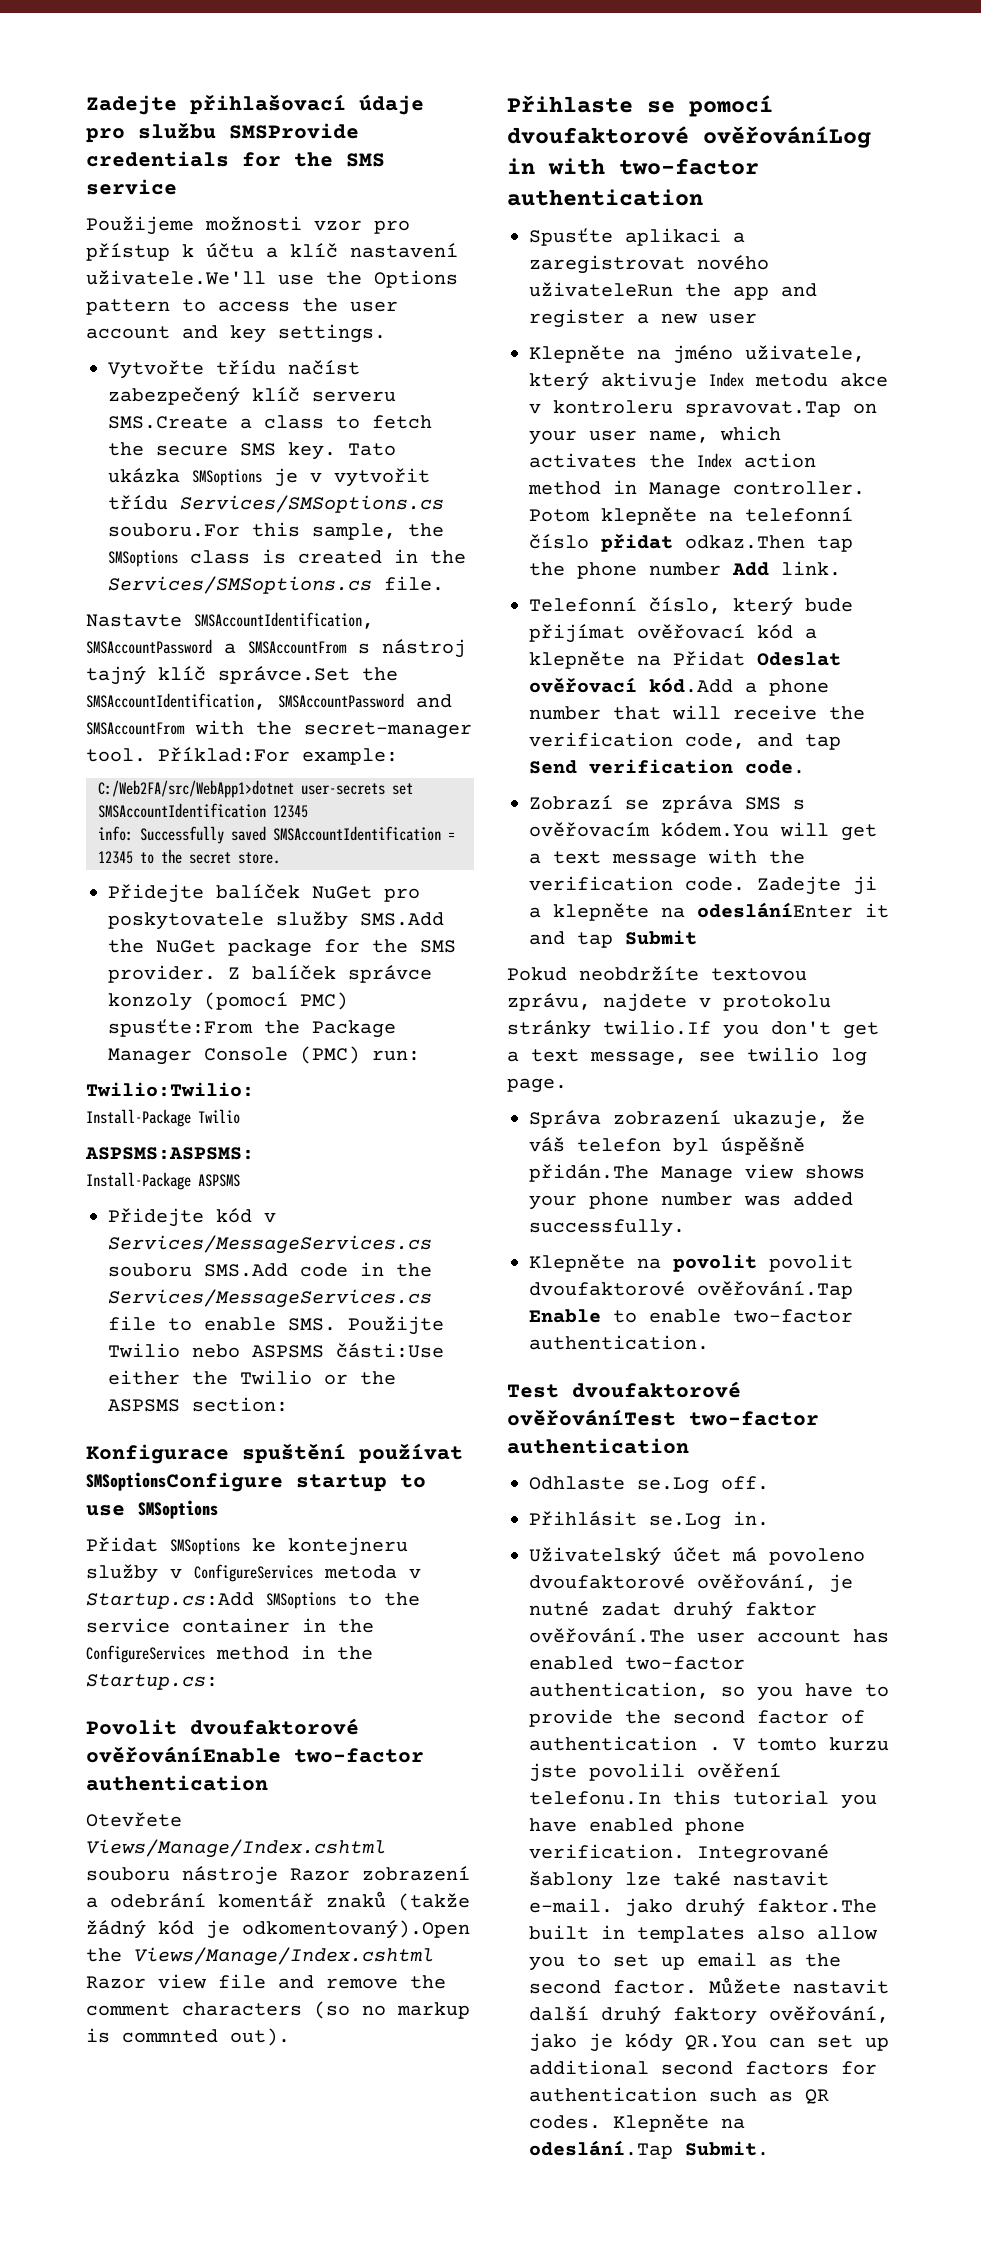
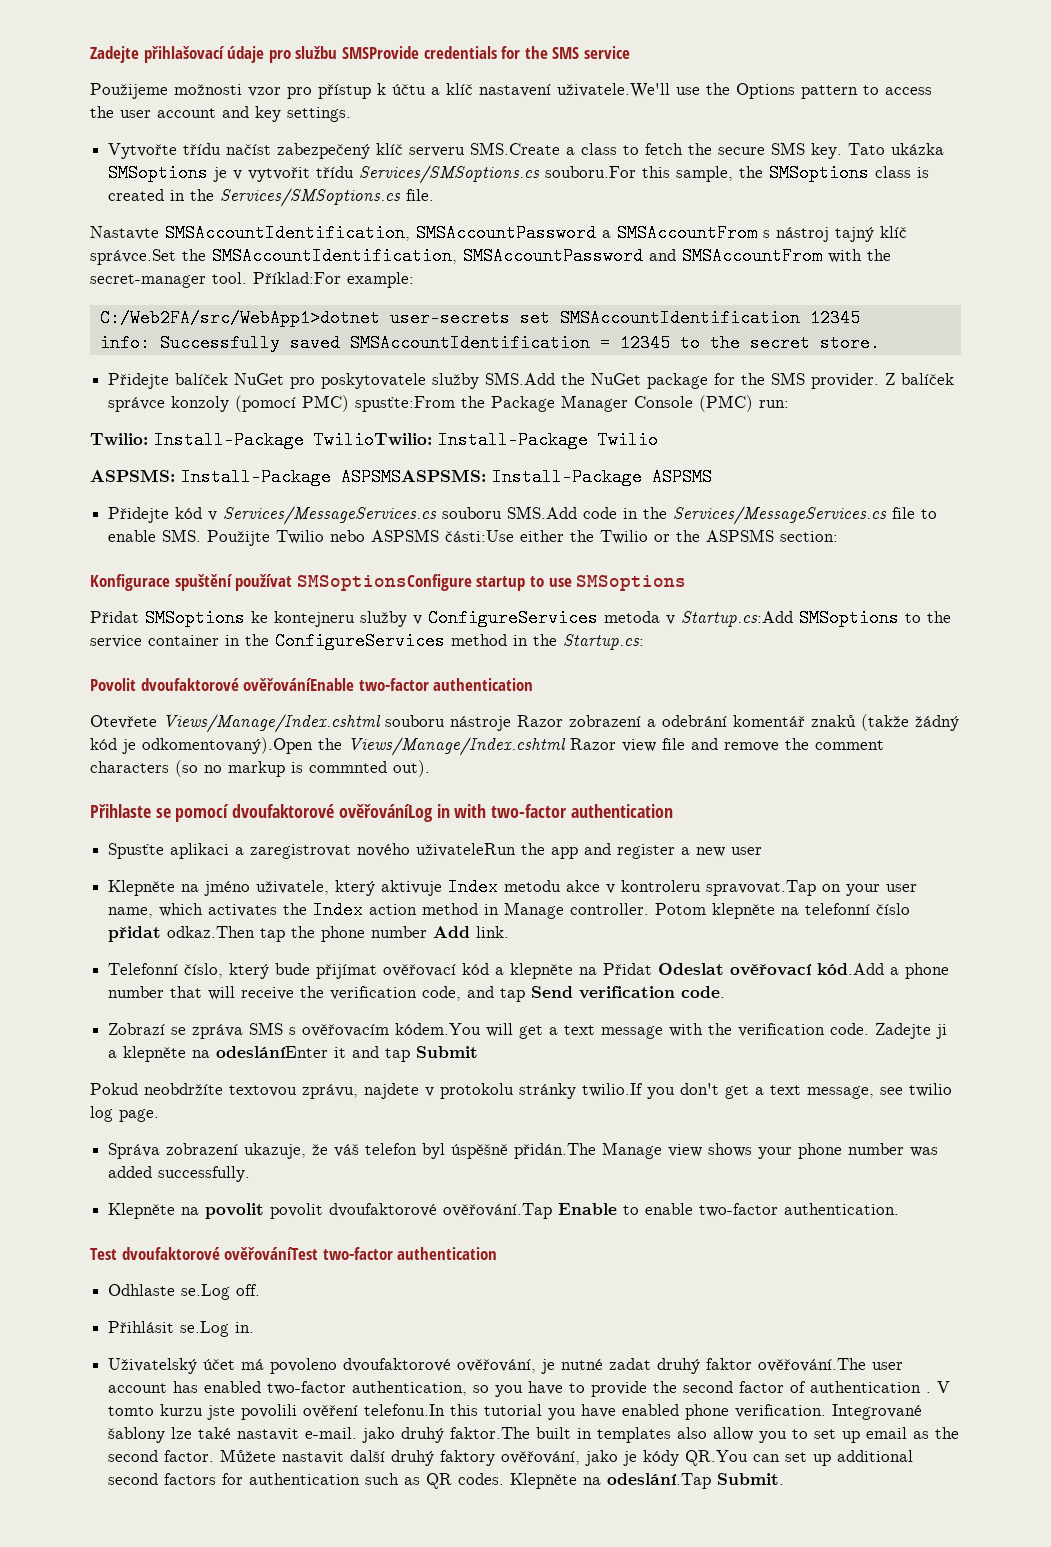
- Twilio:Twilio:
- Install-Package Twilio
+ Twilio: Install-Package TwilioTwilio: Install-Package Twilio
- ASPSMS:ASPSMS:
- Install-Package ASPSMS
+ ASPSMS: Install-Package ASPSMSASPSMS: Install-Package ASPSMS

